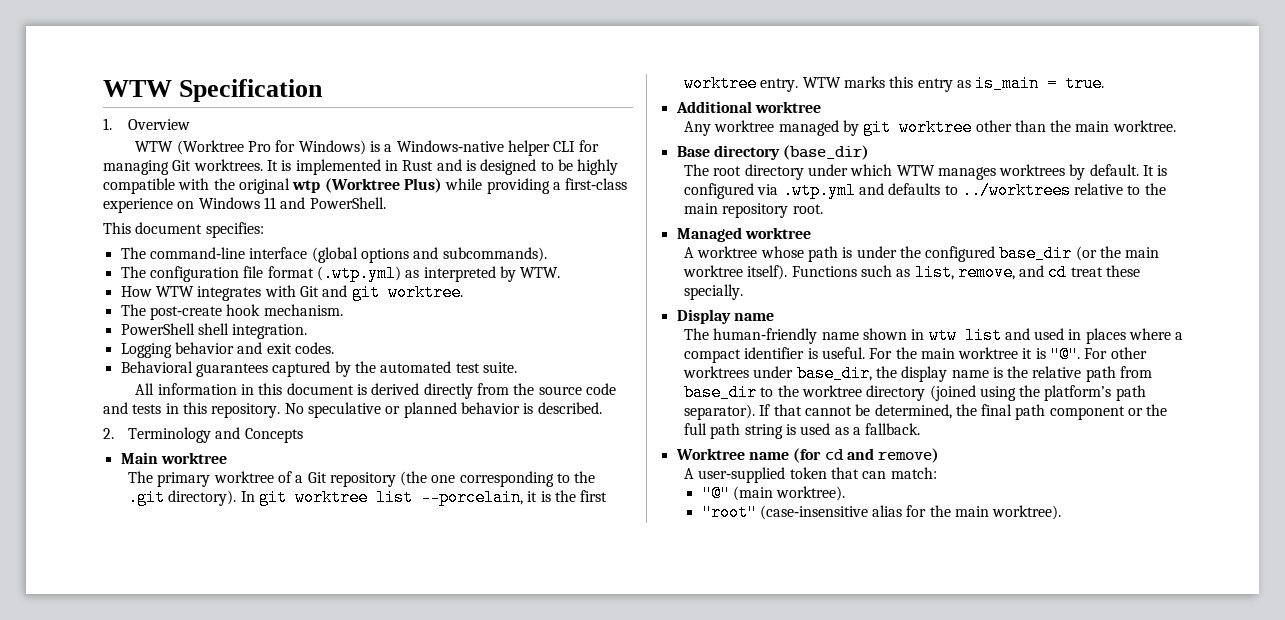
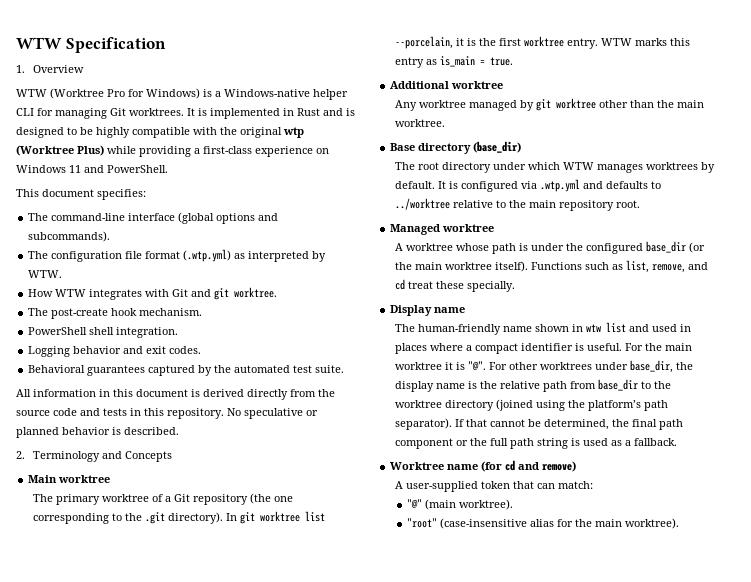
- It is configured via .wtp.yml and defaults to ../worktrees relative to the main repository root.
+ It is configured via .wtp.yml and defaults to ../worktree relative to the main repository root.

